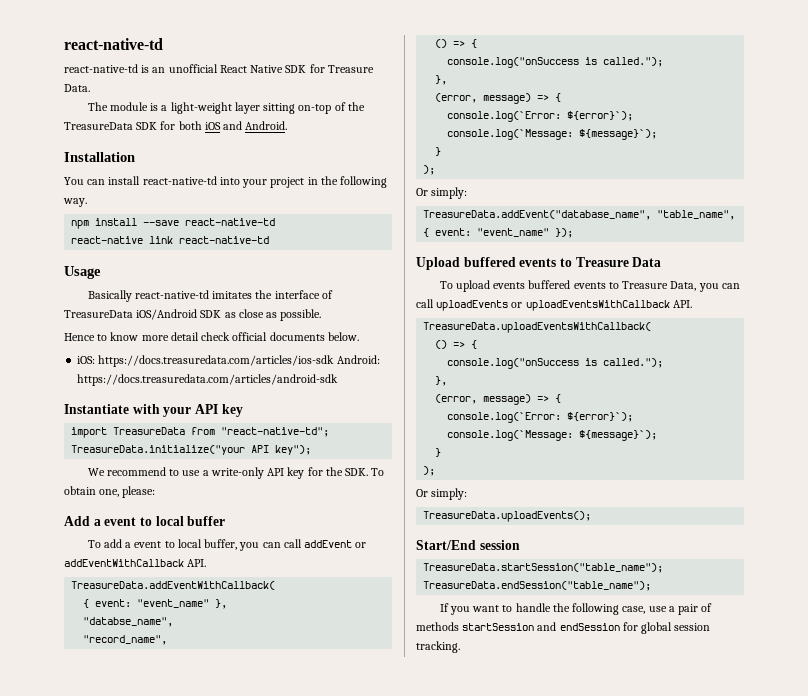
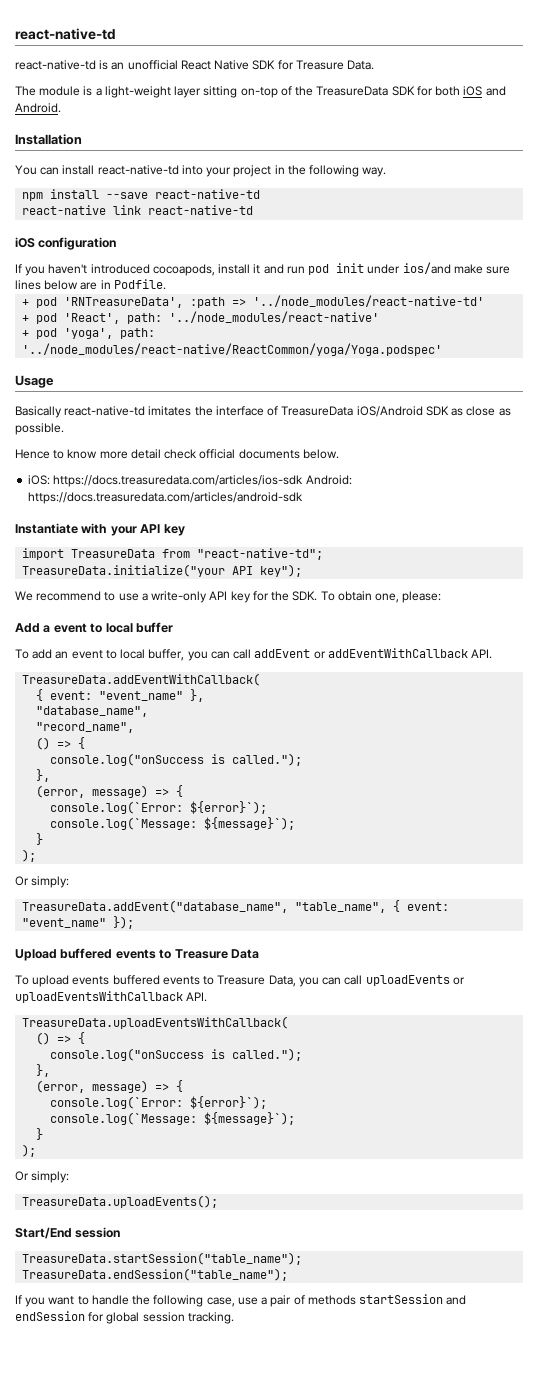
+ iOS configuration
+ If you haven't introduced cocoapods, install it and run pod init under ios/and make sure lines below are in Podfile.
+ + pod 'RNTreasureData', :path => '../node_modules/react-native-td'
+ + pod 'React', path: '../node_modules/react-native'
+ + pod 'yoga', path: '../node_modules/react-native/ReactCommon/yoga/Yoga.podspec'
- To add a event to local buffer, you can call addEvent or addEventWithCallback API.
+ To add an event to local buffer, you can call addEvent or addEventWithCallback API.
- "databse_name",
+ "database_name",

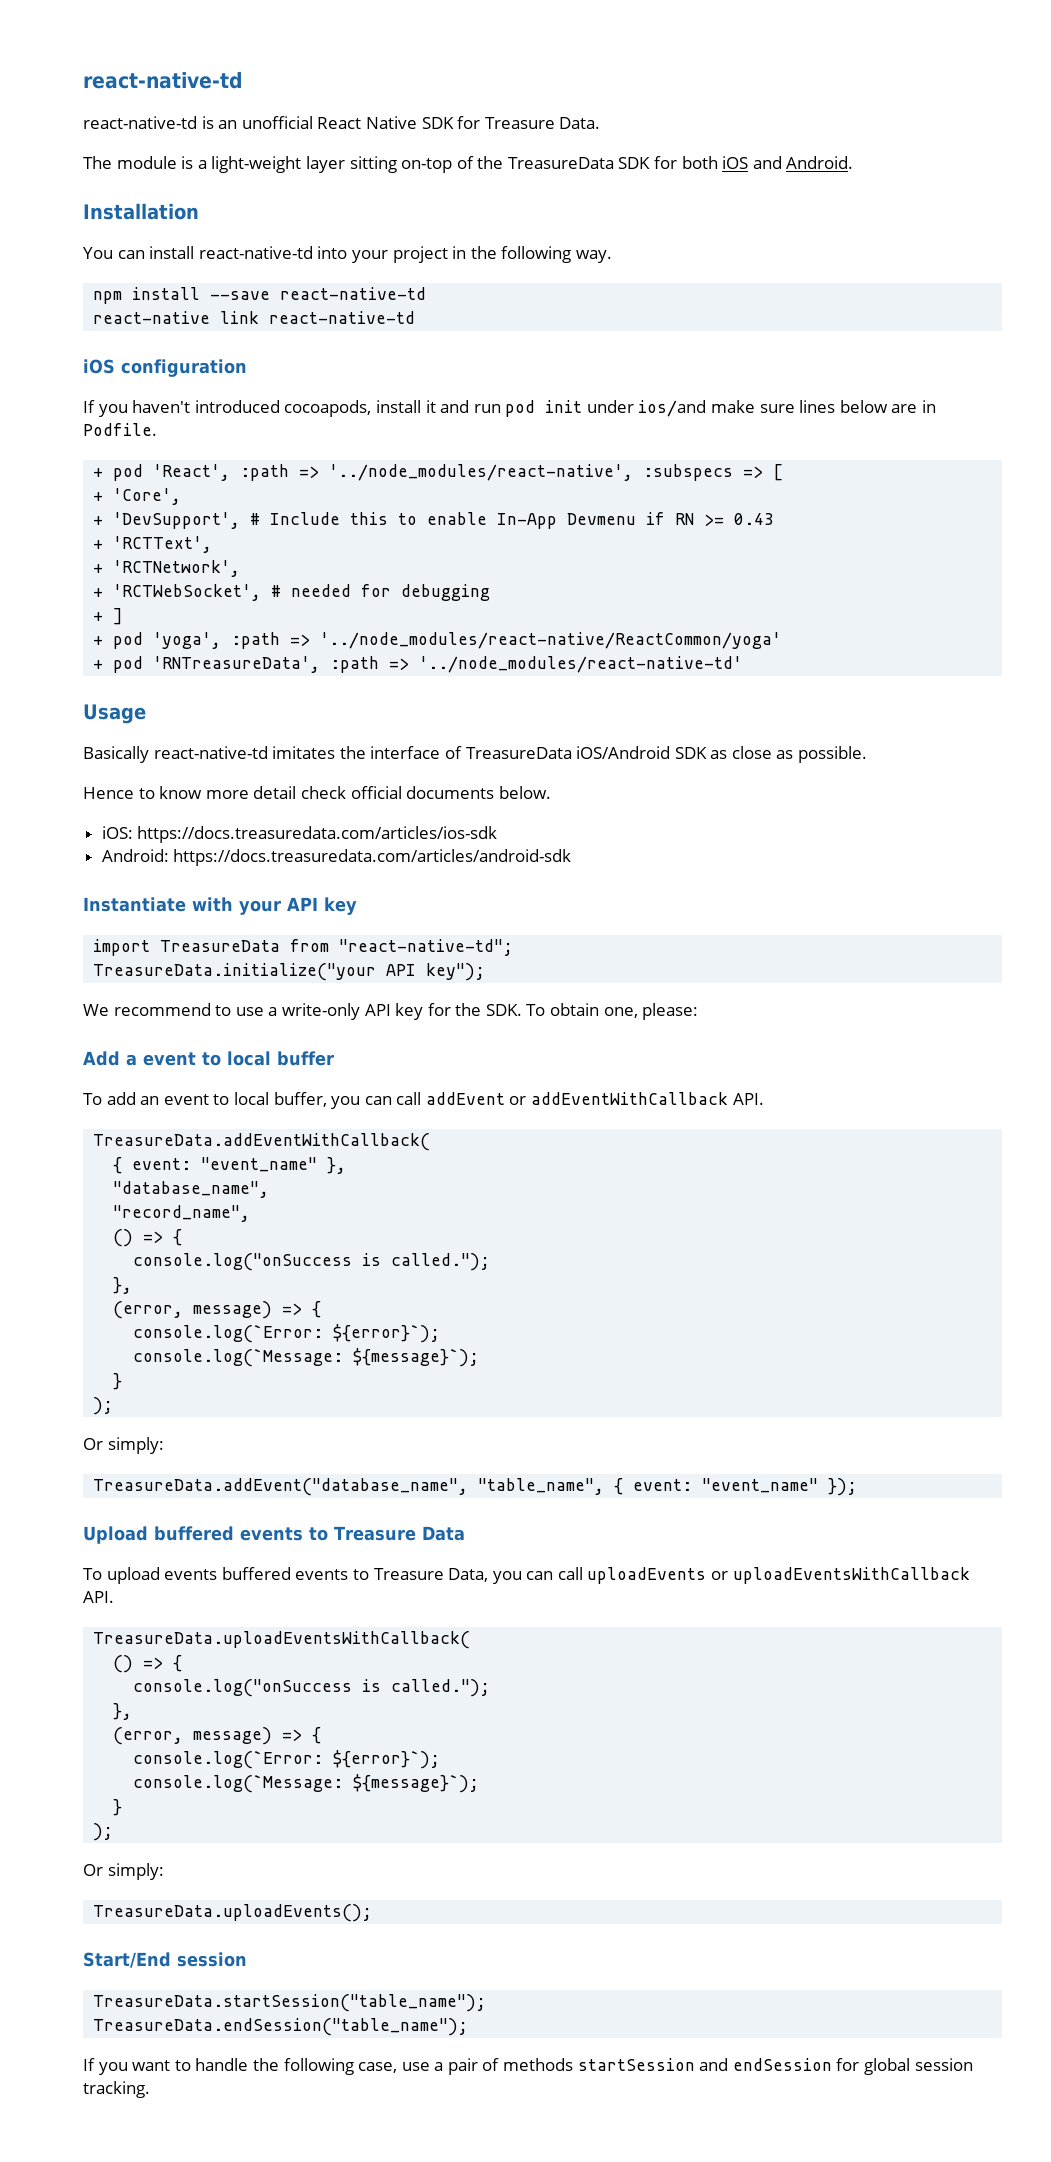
+ + pod 'React', :path => '../node_modules/react-native', :subspecs => [
+ + 'Core',
+ + 'DevSupport', # Include this to enable In-App Devmenu if RN >= 0.43
+ + 'RCTText',
+ + 'RCTNetwork',
+ + 'RCTWebSocket', # needed for debugging
+ + ]
+ + pod 'yoga', :path => '../node_modules/react-native/ReactCommon/yoga'
- + pod 'React', path: '../node_modules/react-native'
- + pod 'yoga', path: '../node_modules/react-native/ReactCommon/yoga/Yoga.podspec'
- iOS: https://docs.treasuredata.com/articles/ios-sdk Android: https://docs.treasuredata.com/articles/android-sdk
+ iOS: https://docs.treasuredata.com/articles/ios-sdk
+ Android: https://docs.treasuredata.com/articles/android-sdk

